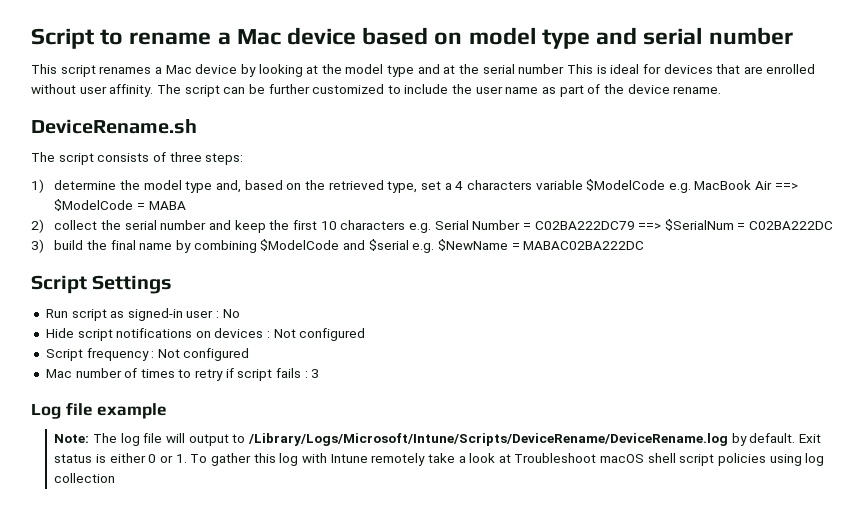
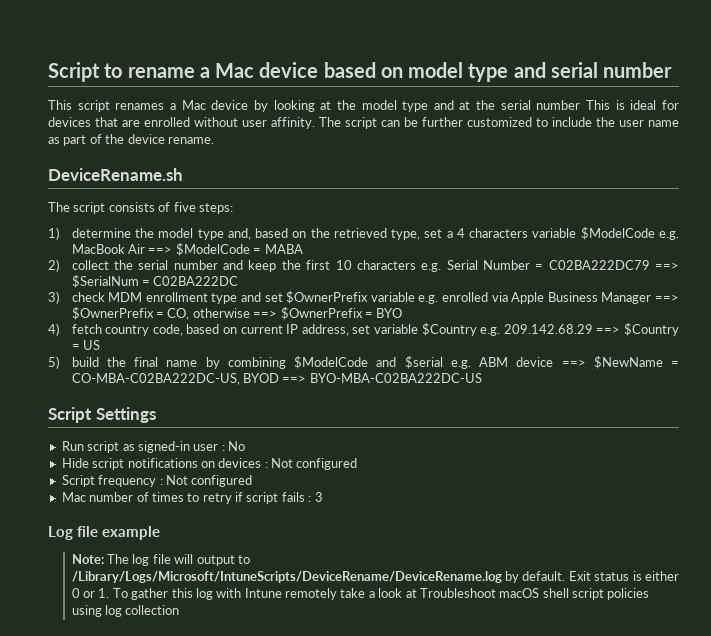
- The script consists of three steps:
+ The script consists of five steps:
- 3) build the final name by combining $ModelCode and $serial e.g. $NewName = MABAC02BA222DC
+ 3) check MDM enrollment type and set $OwnerPrefix variable e.g. enrolled via Apple Business Manager ==> $OwnerPrefix = CO, otherwise ==> $OwnerPrefix = BYO
+ 4) fetch country code, based on current IP address, set variable $Country e.g. 209.142.68.29 ==> $Country = US
+ 5) build the final name by combining $ModelCode and $serial e.g. ABM device ==> $NewName = CO-MBA-C02BA222DC-US, BYOD ==> BYO-MBA-C02BA222DC-US
- Note: The log file will output to /Library/Logs/Microsoft/Intune/Scripts/DeviceRename/DeviceRename.log by default.
+ Note: The log file will output to /Library/Logs/Microsoft/IntuneScripts/DeviceRename/DeviceRename.log by default.

